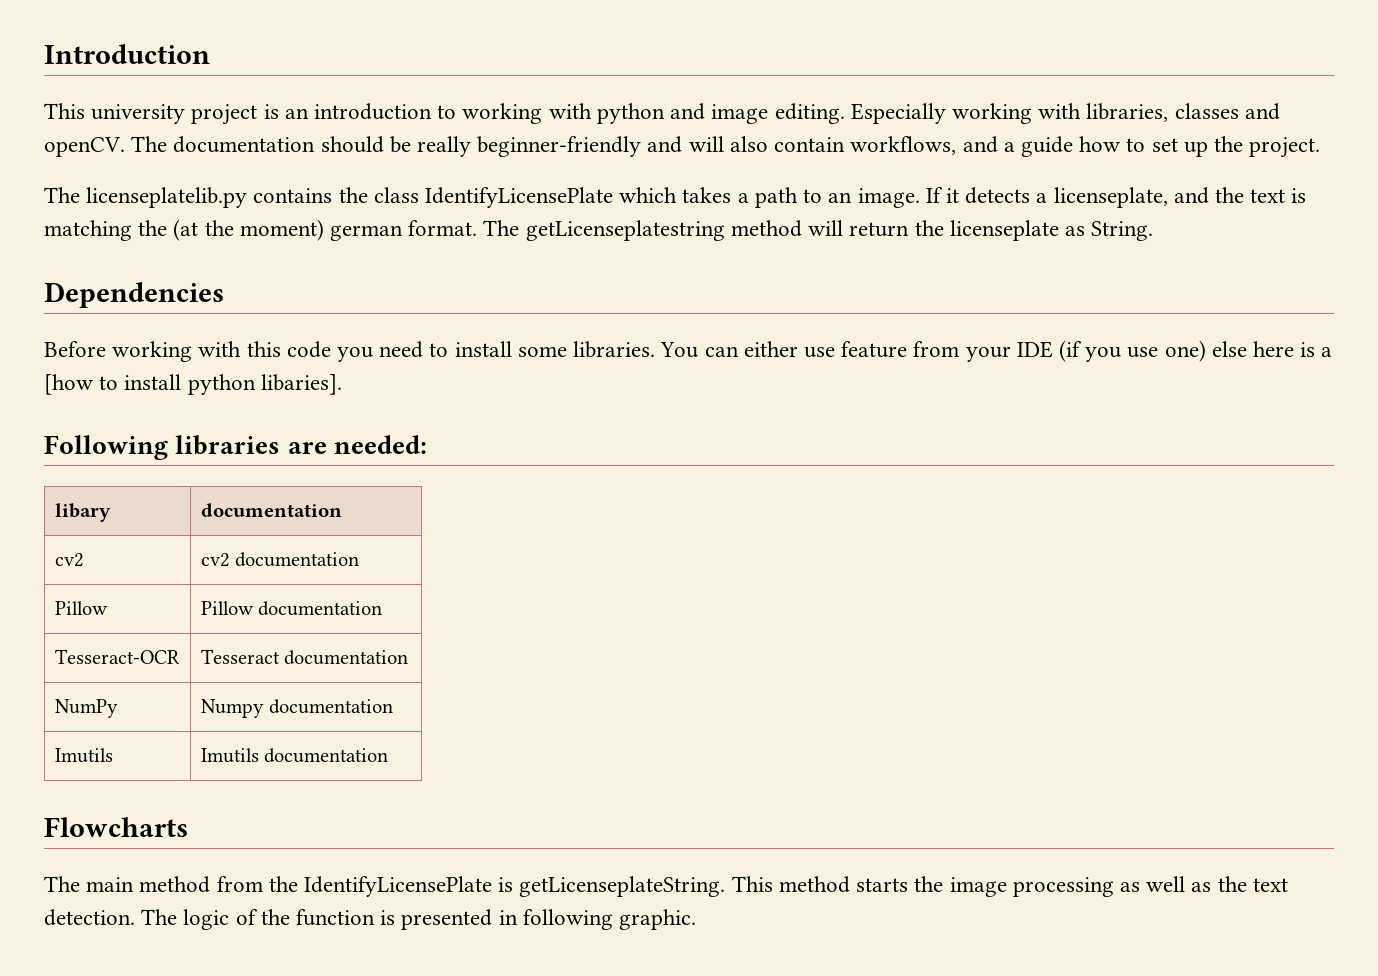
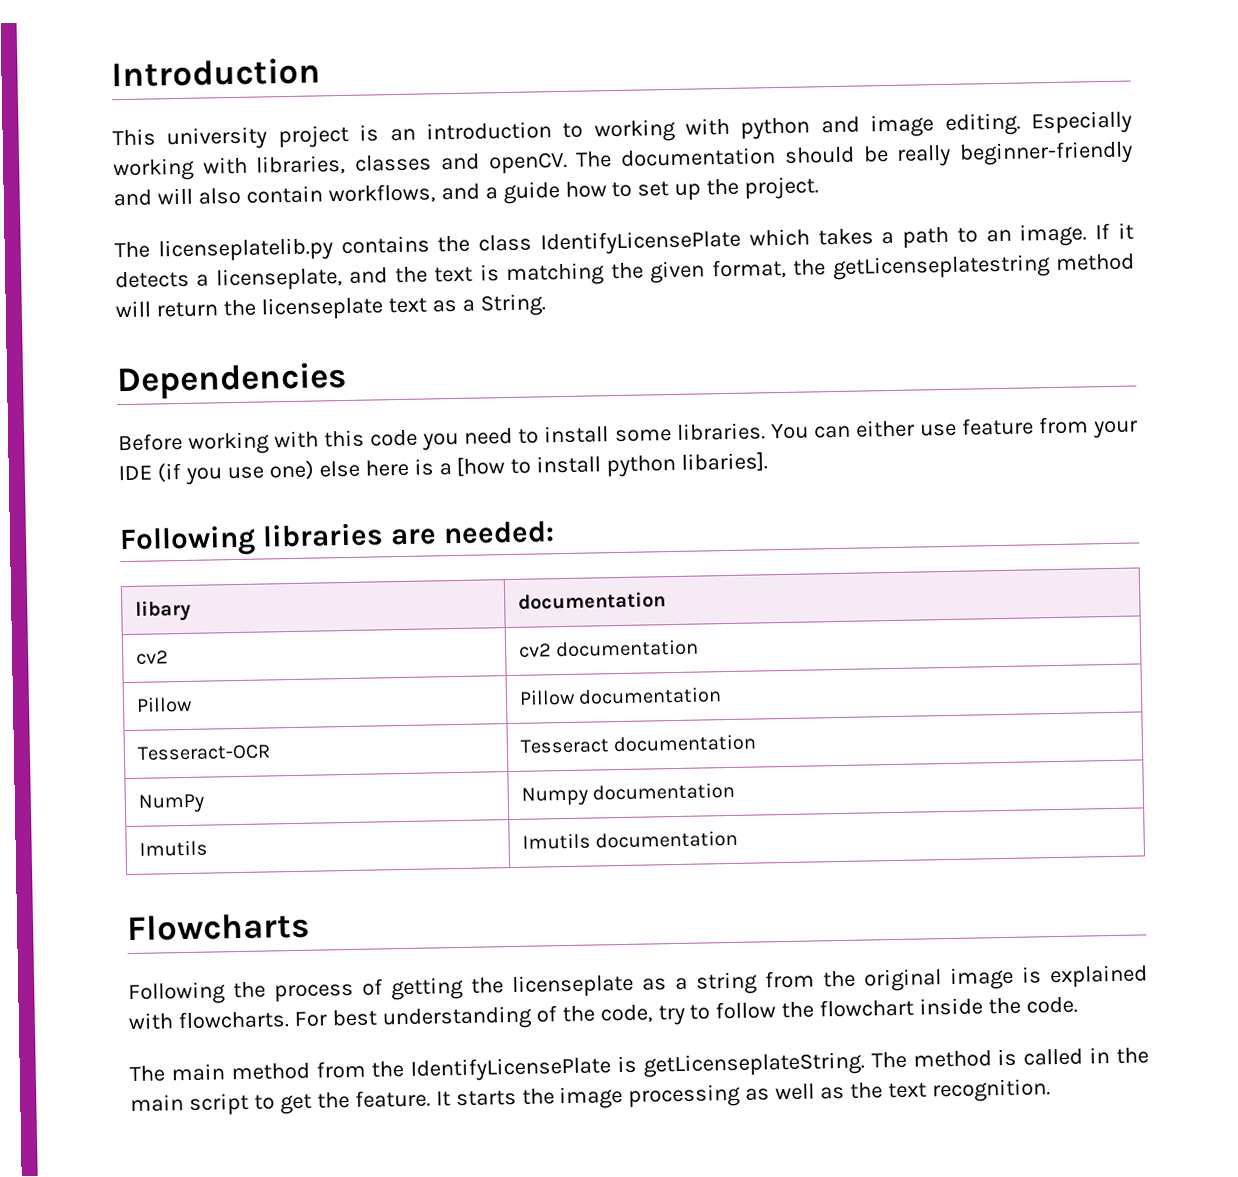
- If it detects a licenseplate, and the text is matching the (at the moment) german format. The getLicenseplatestring method will return the licenseplate as String.
+ If it detects a licenseplate, and the text is matching the given format, the getLicenseplatestring method will return the licenseplate text as a String.
+ Following the process of getting the licenseplate as a string from the original image is explained with flowcharts. For best understanding of the code, try to follow the flowchart inside the code.
- This method starts the image processing as well as the text detection. The logic of the function is presented in following graphic.
+ The method is called in the main script to get the feature. It starts the image processing as well as the text recognition.

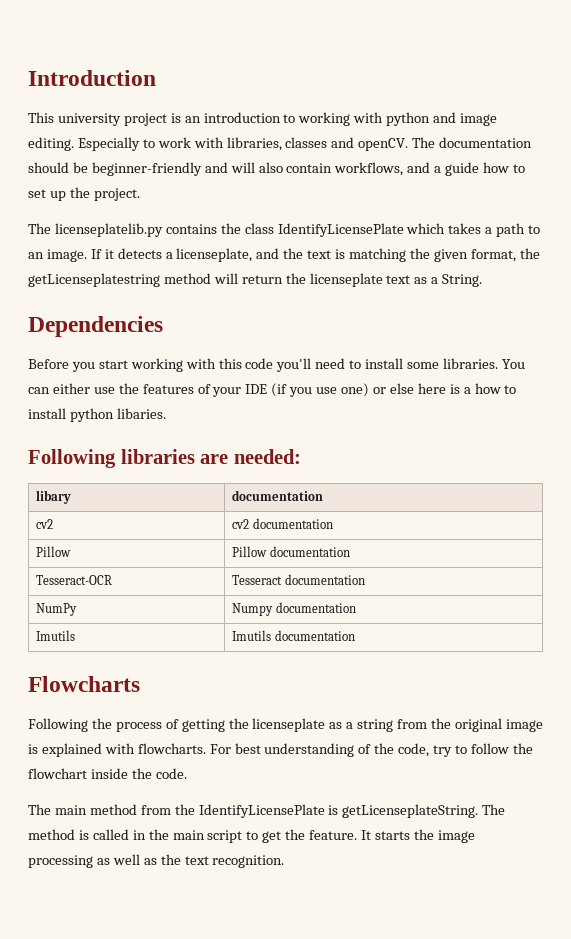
- Especially working with libraries, classes and openCV.
+ Especially to work with libraries, classes and openCV.
- The documentation should be really beginner-friendly and will also contain workflows, and a guide how to set up the project.
+ The documentation should be beginner-friendly and will also contain workflows, and a guide how to set up the project.
- Before working with this code you need to install some libraries.
+ Before you start working with this code you'll need to install some libraries.
- You can either use feature from your IDE (if you use one) else here is a [how to install python libaries].
+ You can either use the features of your IDE (if you use one) or else here is a how to install python libaries.

